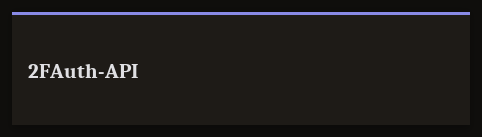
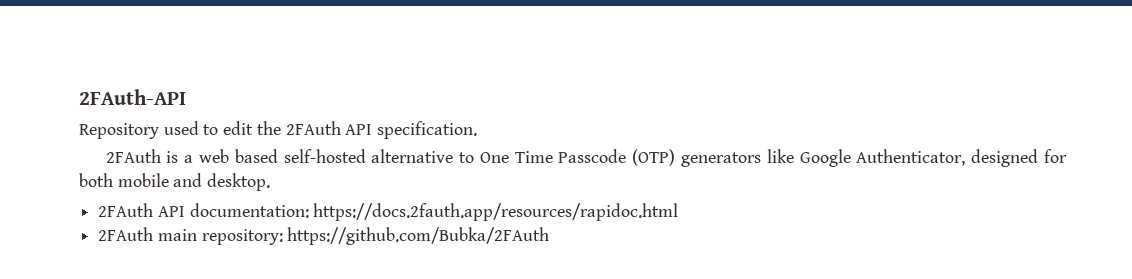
+ Repository used to edit the 2FAuth API specification.
+ 2FAuth is a web based self-hosted alternative to One Time Passcode (OTP) generators like Google Authenticator, designed for both mobile and desktop.
+ 2FAuth API documentation: https://docs.2fauth.app/resources/rapidoc.html
+ 2FAuth main repository: https://github.com/Bubka/2FAuth

